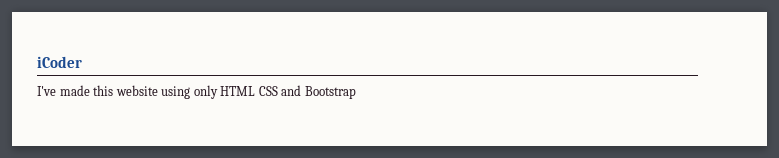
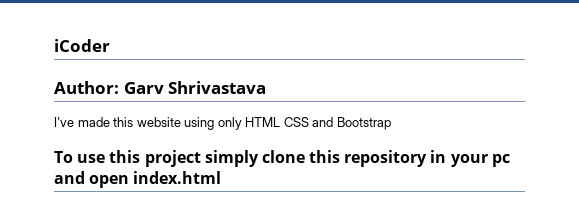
+ Author: Garv Shrivastava
+ To use this project simply clone this repository in your pc and open index.html

